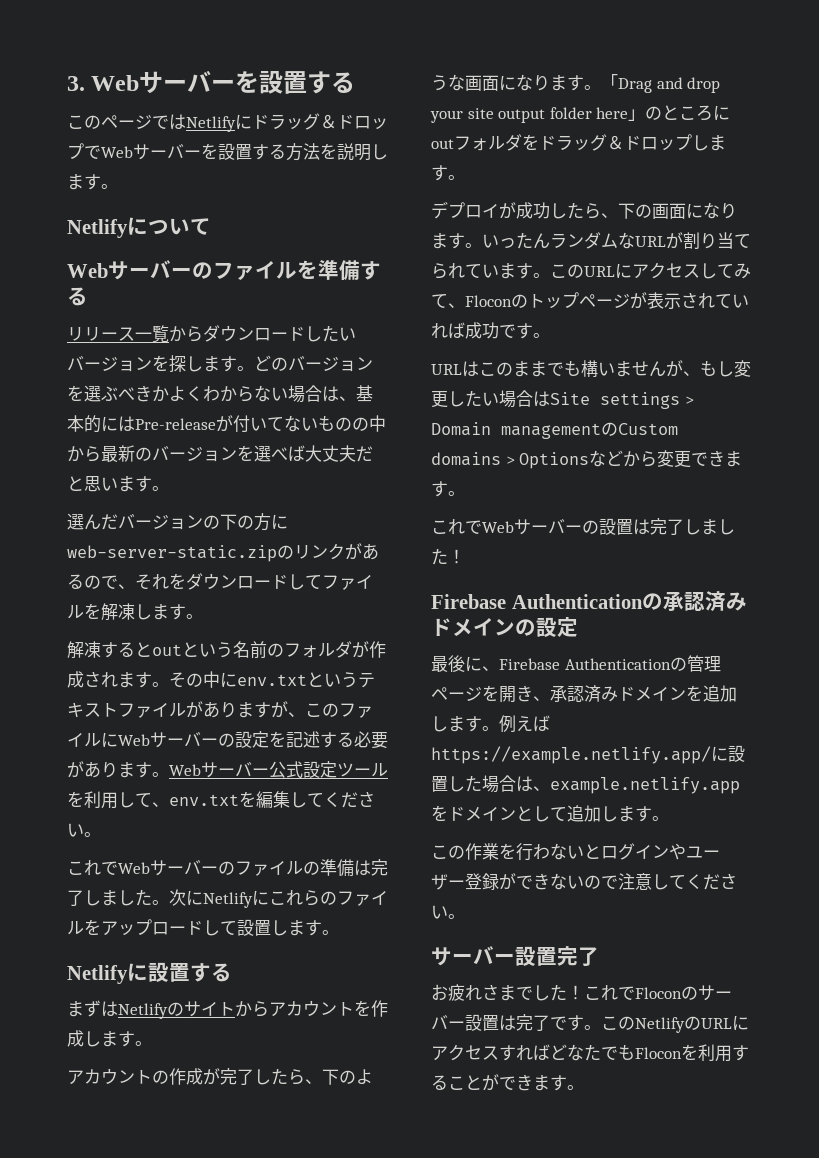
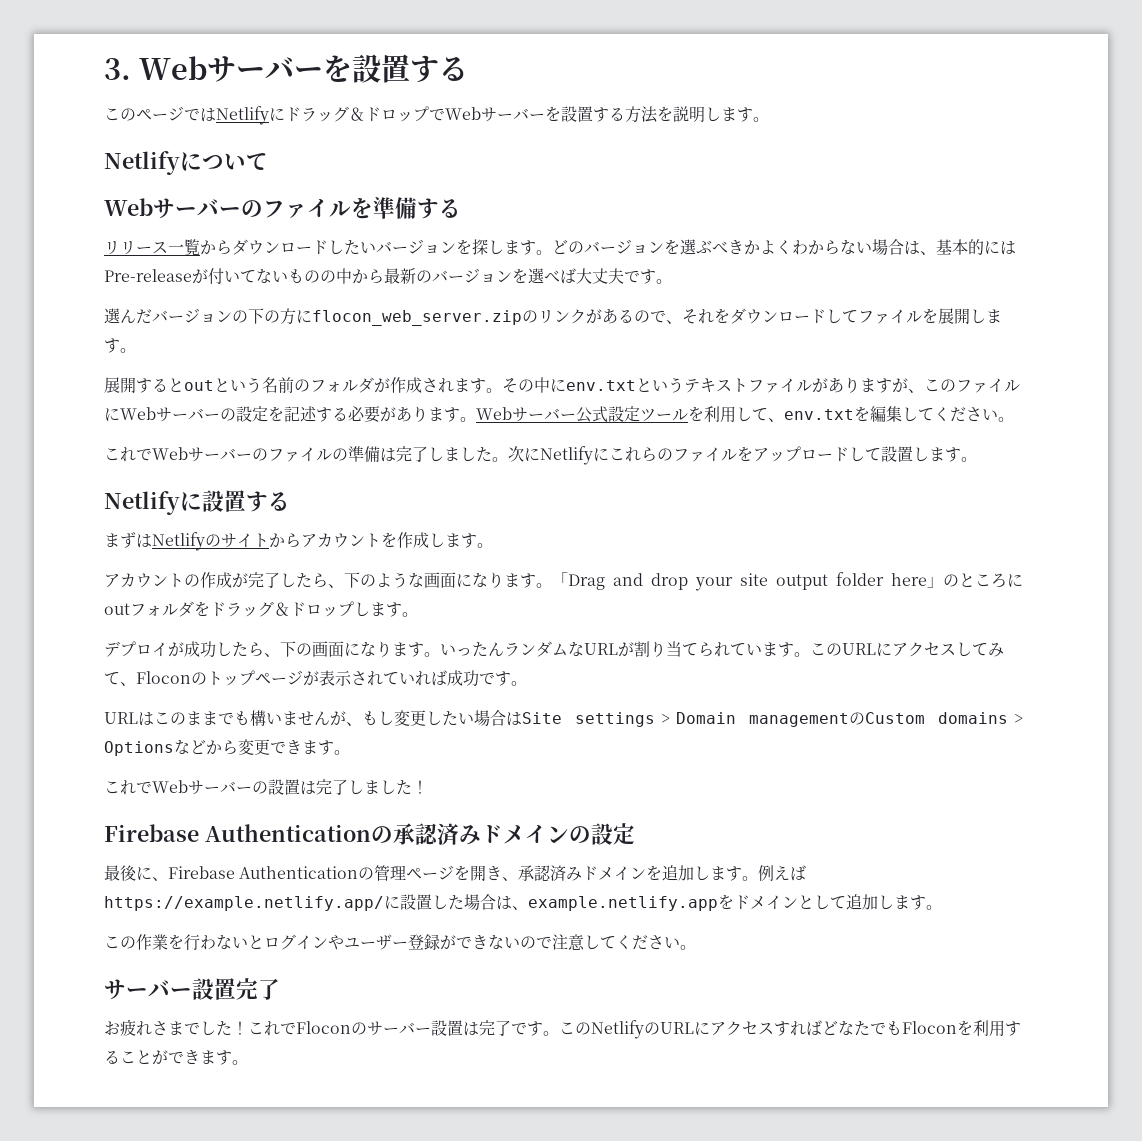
- どのバージョンを選ぶべきかよくわからない場合は、基本的にはPre-releaseが付いてないものの中から最新のバージョンを選べば大丈夫だと思います。
+ どのバージョンを選ぶべきかよくわからない場合は、基本的にはPre-releaseが付いてないものの中から最新のバージョンを選べば大丈夫です。
- 選んだバージョンの下の方にweb-server-static.zipのリンクがあるので、それをダウンロードしてファイルを解凍します。
- 解凍するとoutという名前のフォルダが作成されます。
+ 選んだバージョンの下の方にflocon_web_server.zipのリンクがあるので、それをダウンロードしてファイルを展開します。
+ 展開するとoutという名前のフォルダが作成されます。

